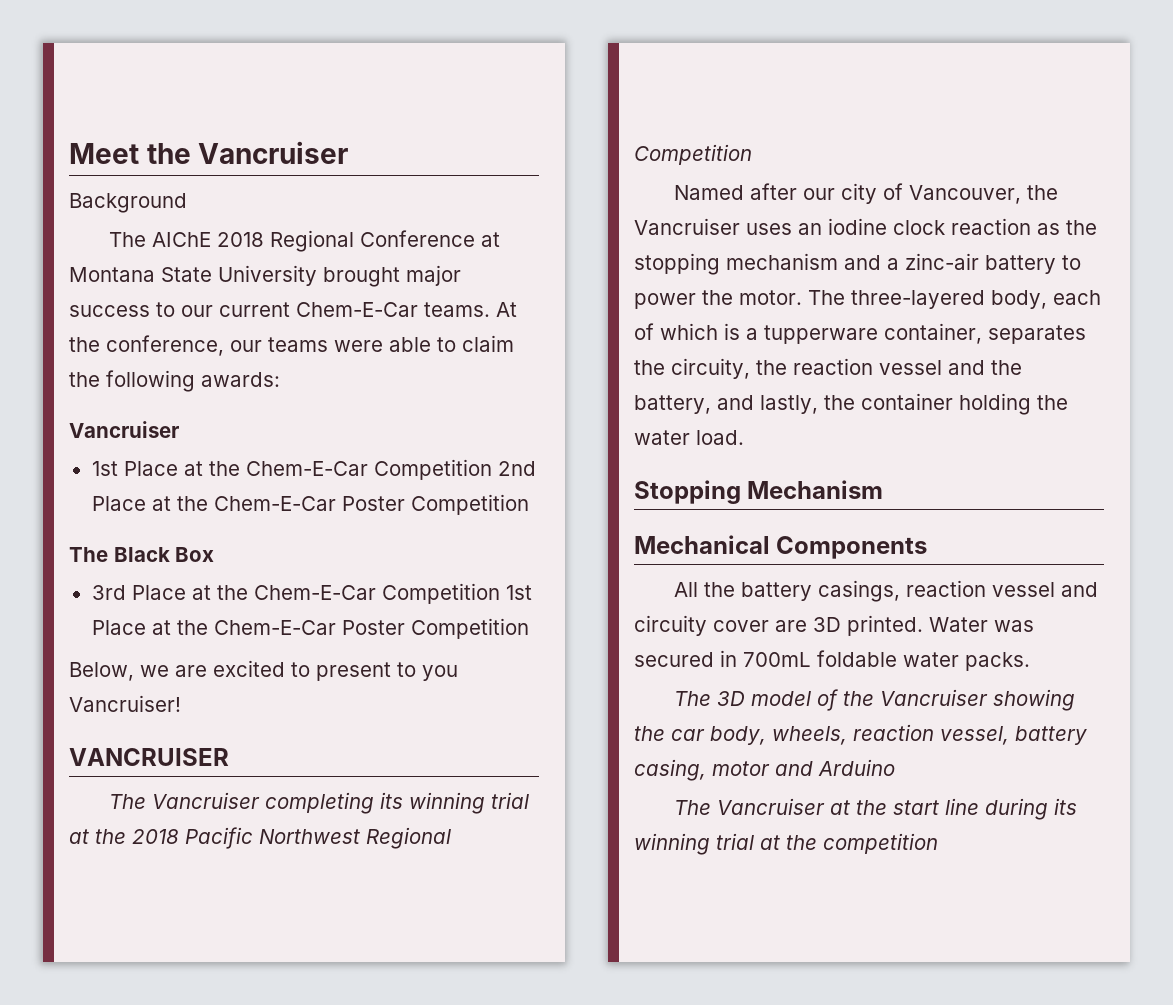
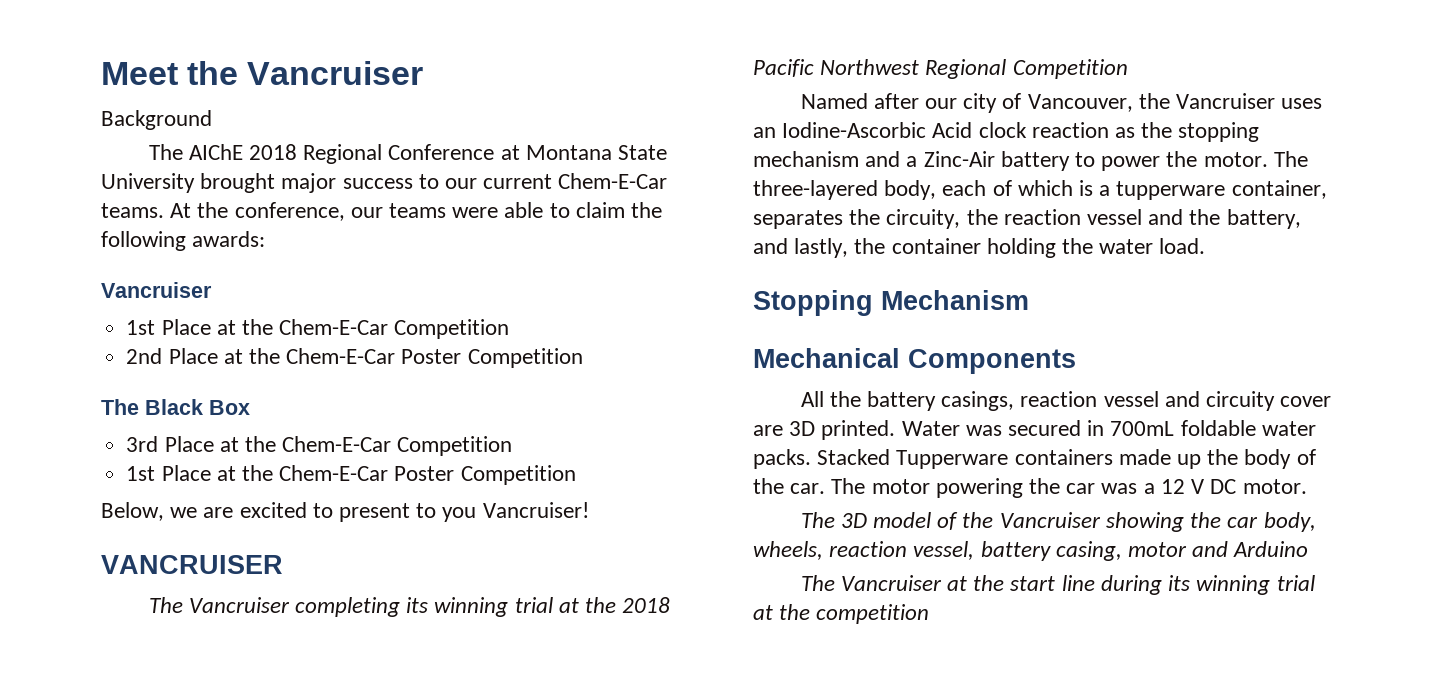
- 1st Place at the Chem-E-Car Competition 2nd Place at the Chem-E-Car Poster Competition
+ 1st Place at the Chem-E-Car Competition
+ 2nd Place at the Chem-E-Car Poster Competition
- 3rd Place at the Chem-E-Car Competition 1st Place at the Chem-E-Car Poster Competition
+ 3rd Place at the Chem-E-Car Competition
+ 1st Place at the Chem-E-Car Poster Competition
- Named after our city of Vancouver, the Vancruiser uses an iodine clock reaction as the stopping mechanism and a zinc-air battery to power the motor.
+ Named after our city of Vancouver, the Vancruiser uses an Iodine-Ascorbic Acid clock reaction as the stopping mechanism and a Zinc-Air battery to power the motor.
+ Stacked Tupperware containers made up the body of the car. The motor powering the car was a 12 V DC motor.

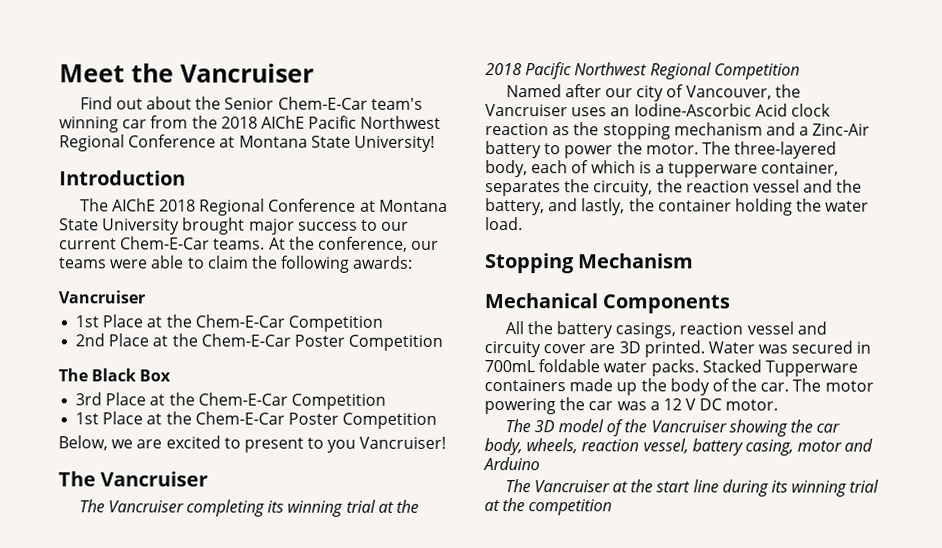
- Background
+ Find out about the Senior Chem-E-Car team's winning car from the 2018 AIChE Pacific Northwest Regional Conference at Montana State University!
+ Introduction
  Below, we are excited to present to you Vancruiser!
- VANCRUISER
+ The Vancruiser

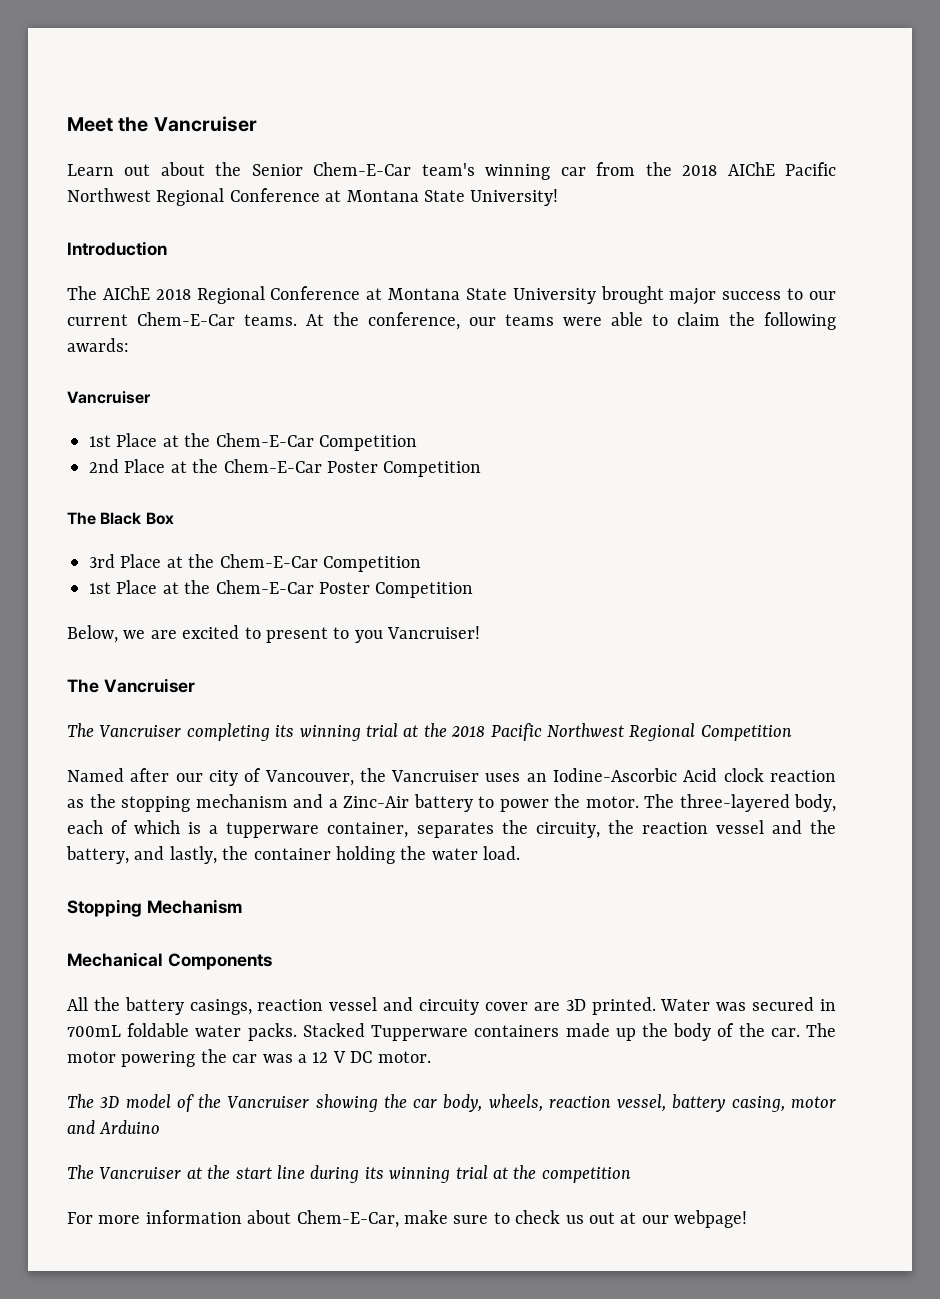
- Find out about the Senior Chem-E-Car team's winning car from the 2018 AIChE Pacific Northwest Regional Conference at Montana State University!
+ Learn out about the Senior Chem-E-Car team's winning car from the 2018 AIChE Pacific Northwest Regional Conference at Montana State University!
+ For more information about Chem-E-Car, make sure to check us out at our webpage!

